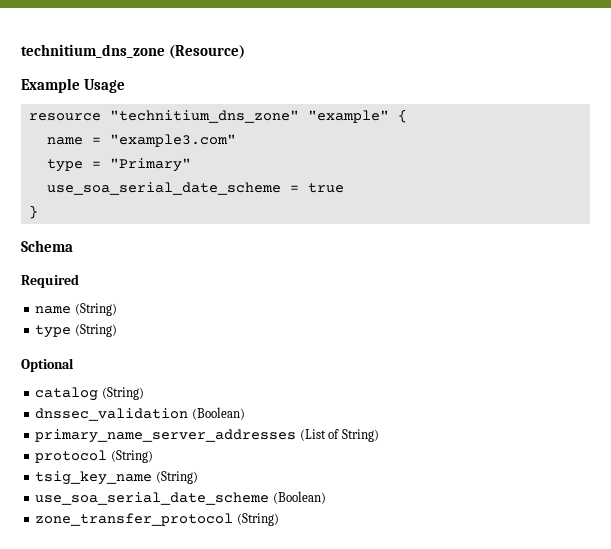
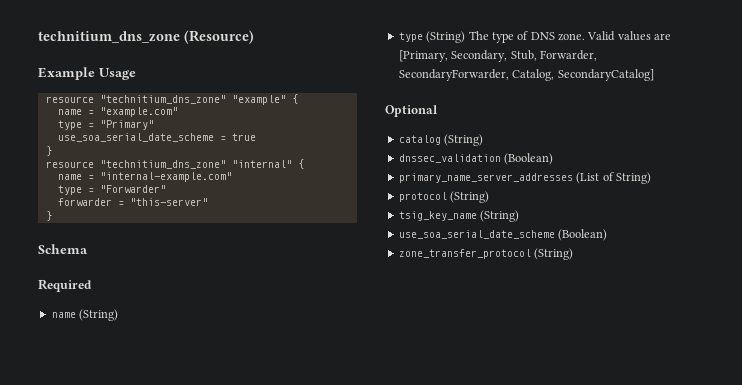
- name = "example3.com"
+ name = "example.com"
+ resource "technitium_dns_zone" "internal" {
+ name = "internal-example.com"
+ type = "Forwarder"
+ forwarder = "this-server"
+ }
- type (String)
+ type (String) The type of DNS zone. Valid values are [Primary, Secondary, Stub, Forwarder, SecondaryForwarder, Catalog, SecondaryCatalog]

